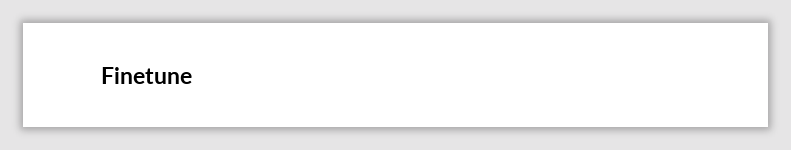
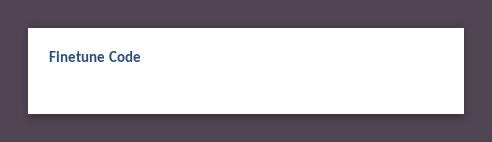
- Finetune
+ Finetune Code

